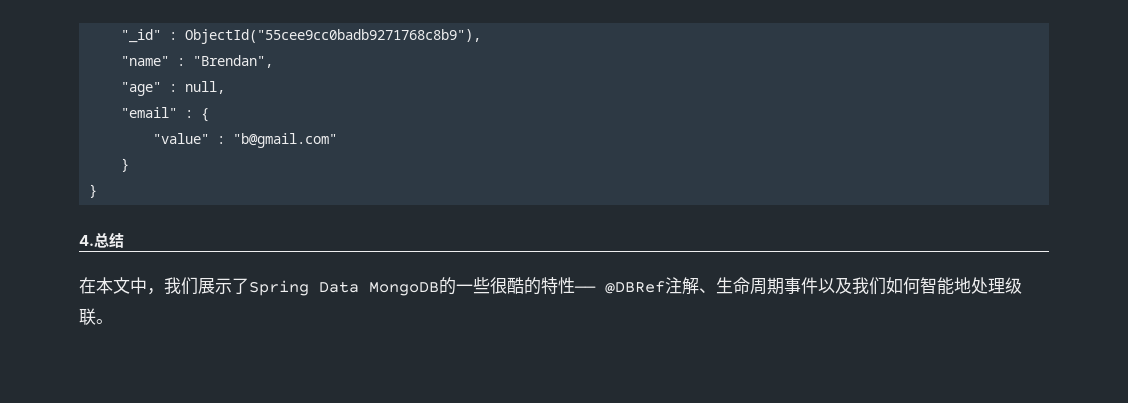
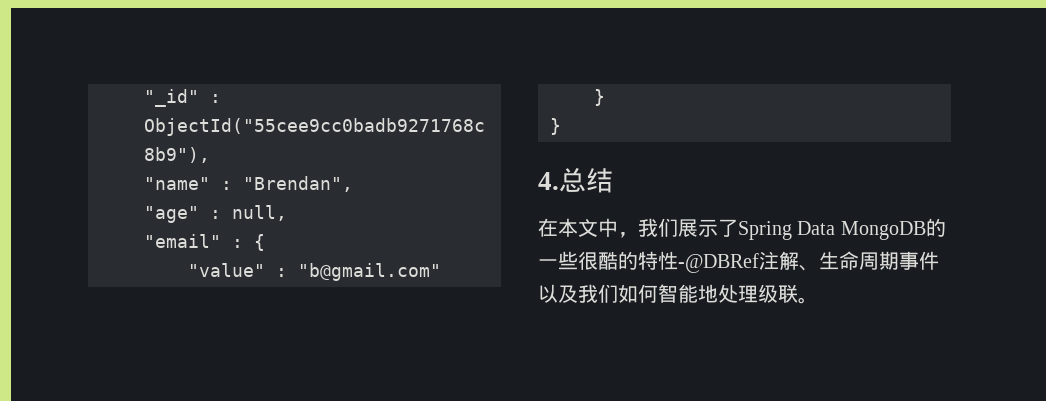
- 在本文中，我们展示了Spring Data MongoDB的一些很酷的特性—— @DBRef注解、生命周期事件以及我们如何智能地处理级联。
+ 在本文中，我们展示了Spring Data MongoDB的一些很酷的特性-@DBRef注解、生命周期事件以及我们如何智能地处理级联。

